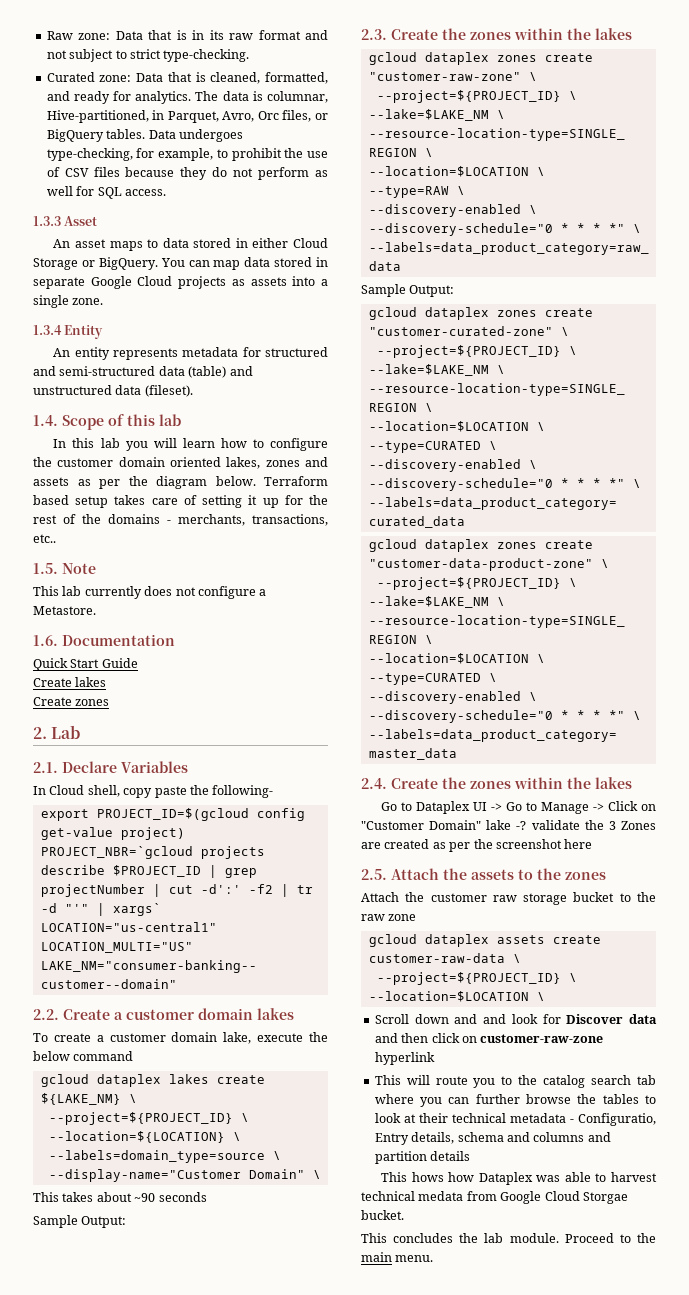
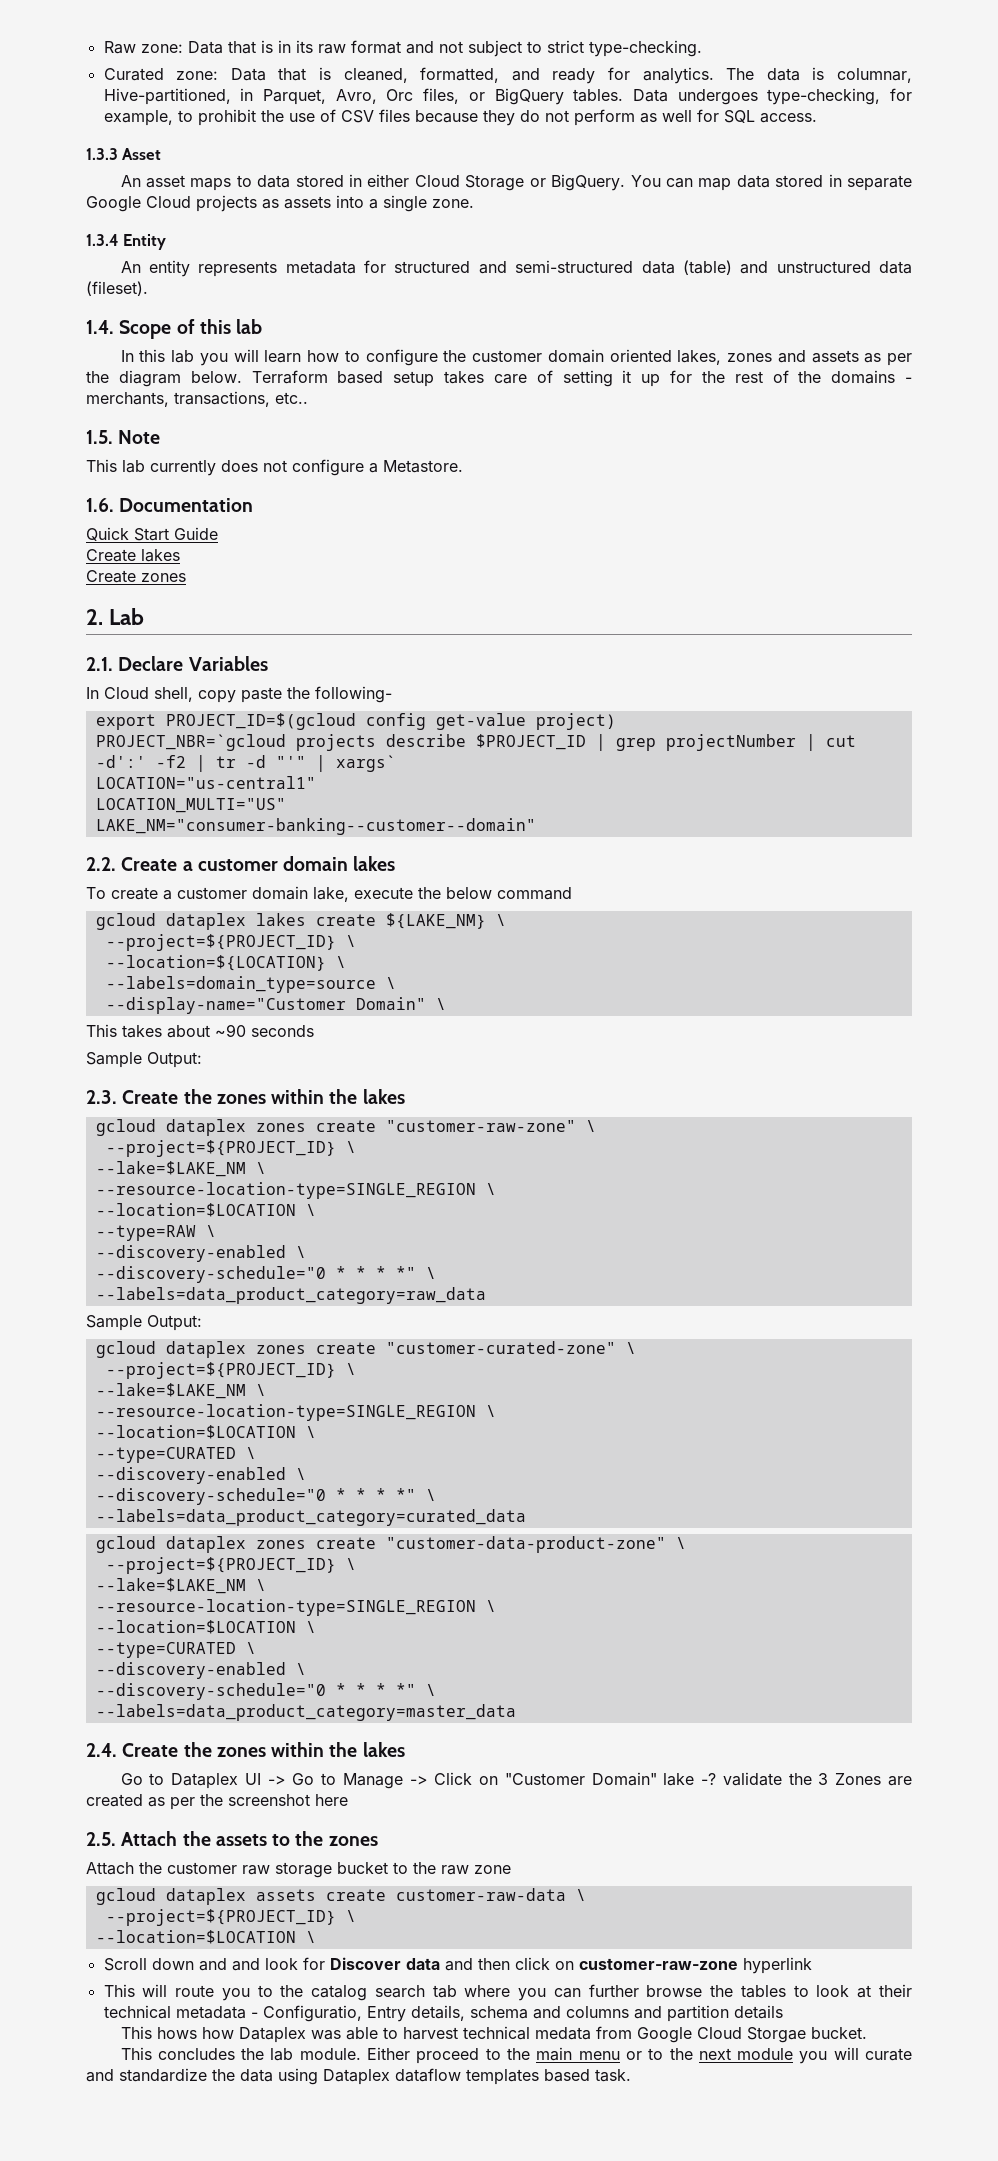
- Proceed to the main menu.
+ Either proceed to the main menu or to the next module you will curate and standardize the data using Dataplex dataflow templates based task.

